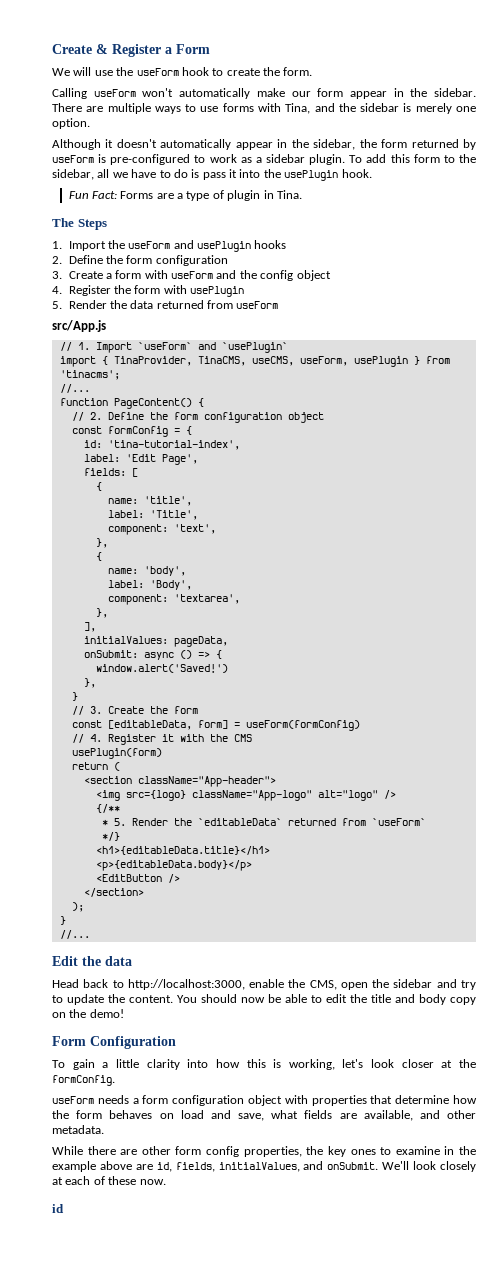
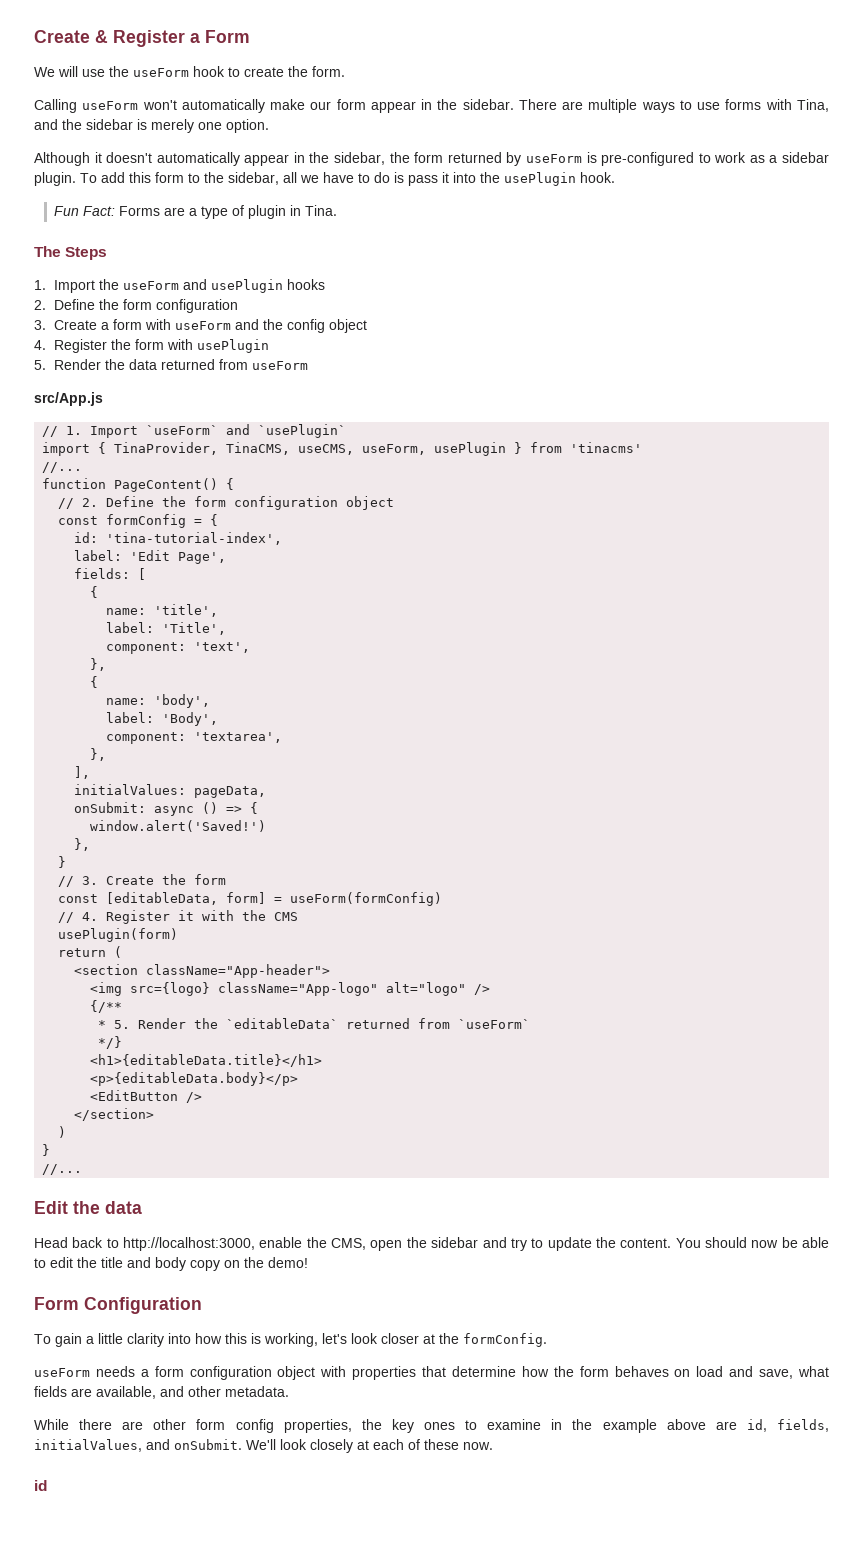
- import { TinaProvider, TinaCMS, useCMS, useForm, usePlugin } from 'tinacms';
+ import { TinaProvider, TinaCMS, useCMS, useForm, usePlugin } from 'tinacms'
- );
+ )

